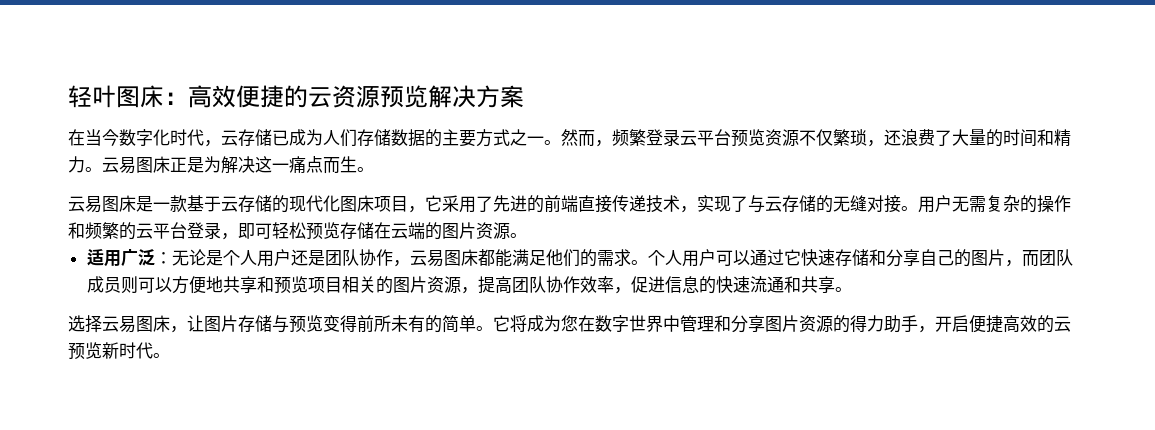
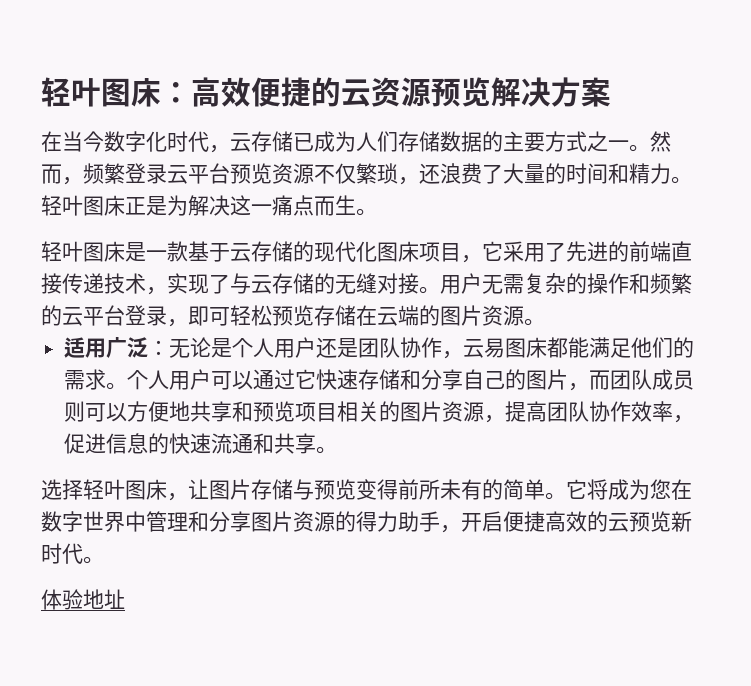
- 云易图床正是为解决这一痛点而生。
+ 轻叶图床正是为解决这一痛点而生。
- 云易图床是一款基于云存储的现代化图床项目，它采用了先进的前端直接传递技术，实现了与云存储的无缝对接。
+ 轻叶图床是一款基于云存储的现代化图床项目，它采用了先进的前端直接传递技术，实现了与云存储的无缝对接。
- 选择云易图床，让图片存储与预览变得前所未有的简单。
+ 选择轻叶图床，让图片存储与预览变得前所未有的简单。
+ 体验地址

